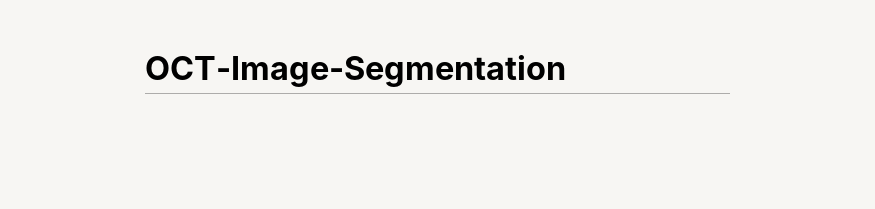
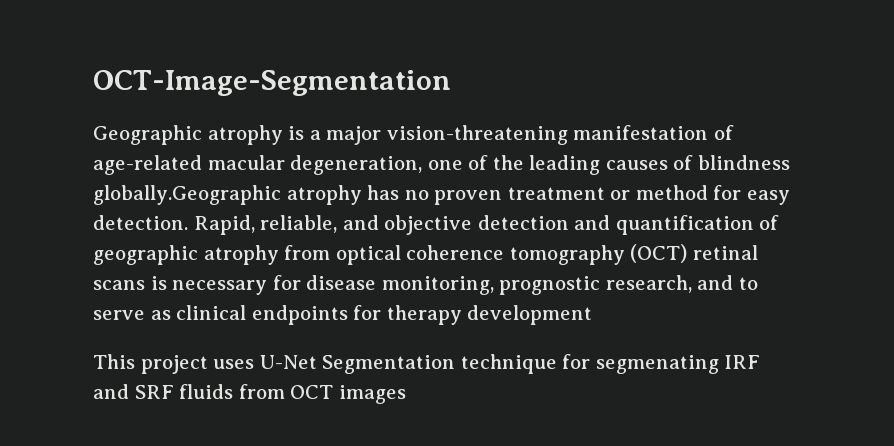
+ Geographic atrophy is a major vision-threatening manifestation of age-related macular degeneration, one of the leading causes of blindness globally.Geographic atrophy has no proven treatment or method for easy detection. Rapid, reliable, and objective detection and quantification of geographic atrophy from optical coherence tomography (OCT) retinal scans is necessary for disease monitoring, prognostic research, and to serve as clinical endpoints for therapy development
+ This project uses U-Net Segmentation technique for segmenating IRF and SRF fluids from OCT images

